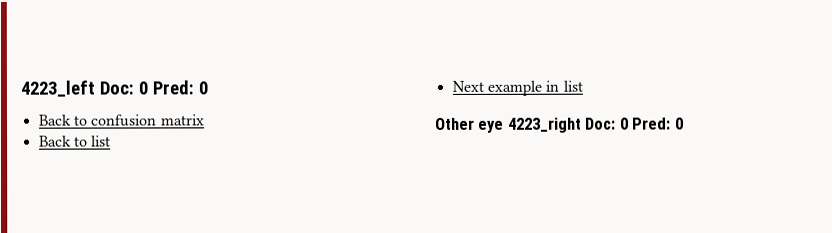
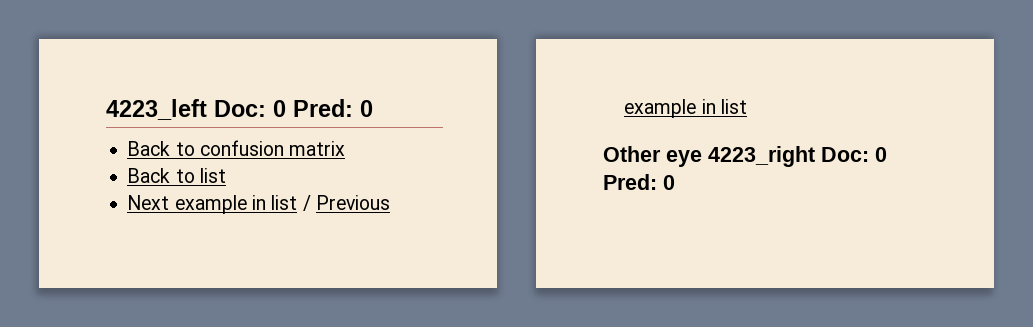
- Next example in list
+ Next example in list / Previous example in list

